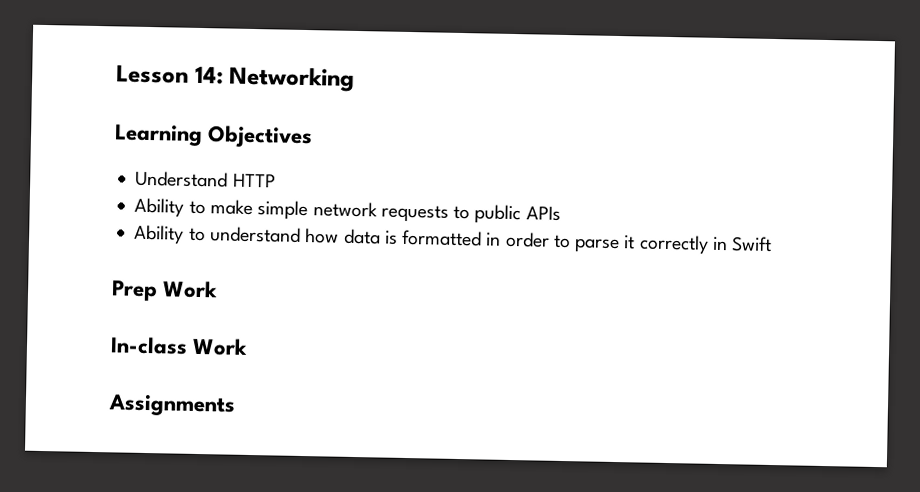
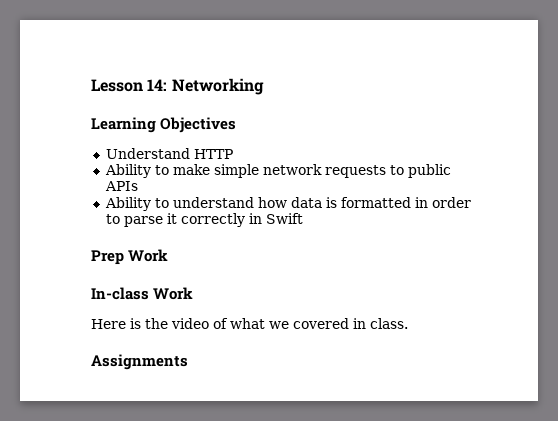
+ Here is the video of what we covered in class.

